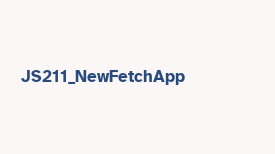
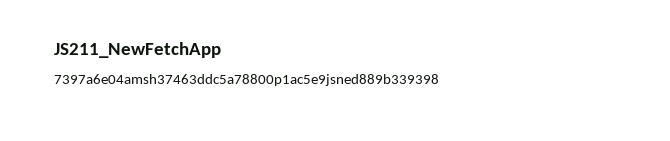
+ 7397a6e04amsh37463ddc5a78800p1ac5e9jsned889b339398

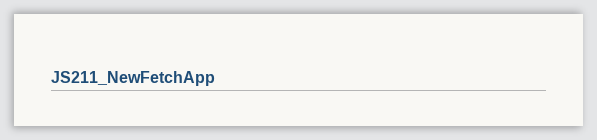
- 7397a6e04amsh37463ddc5a78800p1ac5e9jsned889b339398

